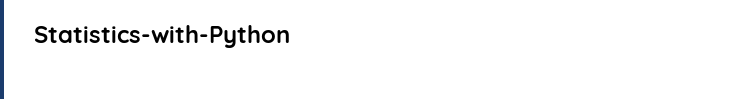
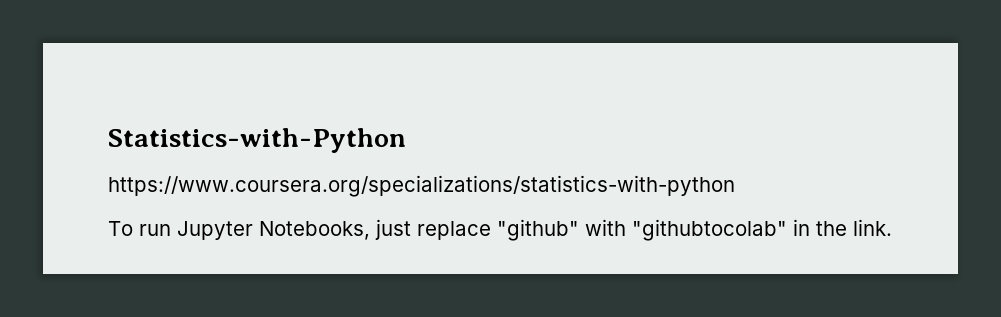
+ https://www.coursera.org/specializations/statistics-with-python
+ To run Jupyter Notebooks, just replace "github" with "githubtocolab" in the link.

